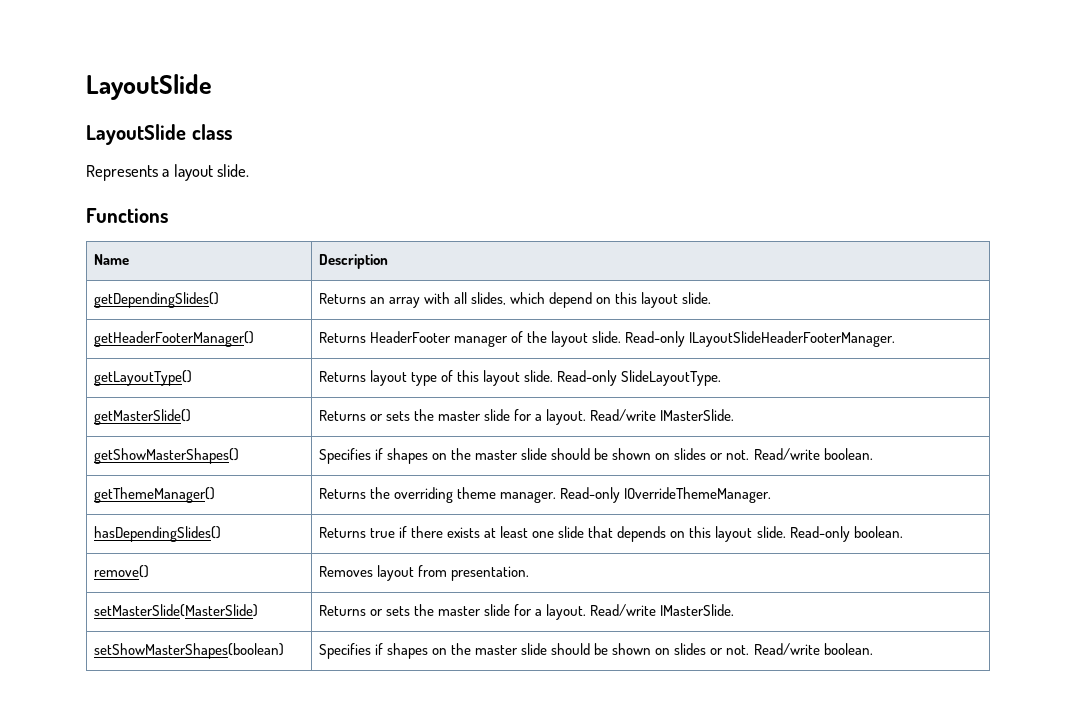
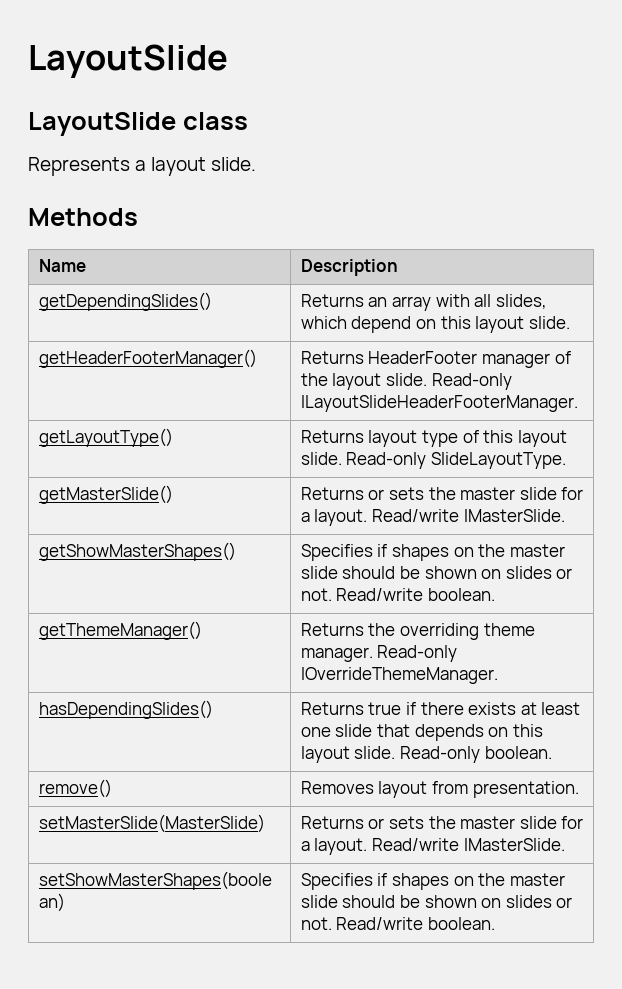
- Functions
+ Methods

